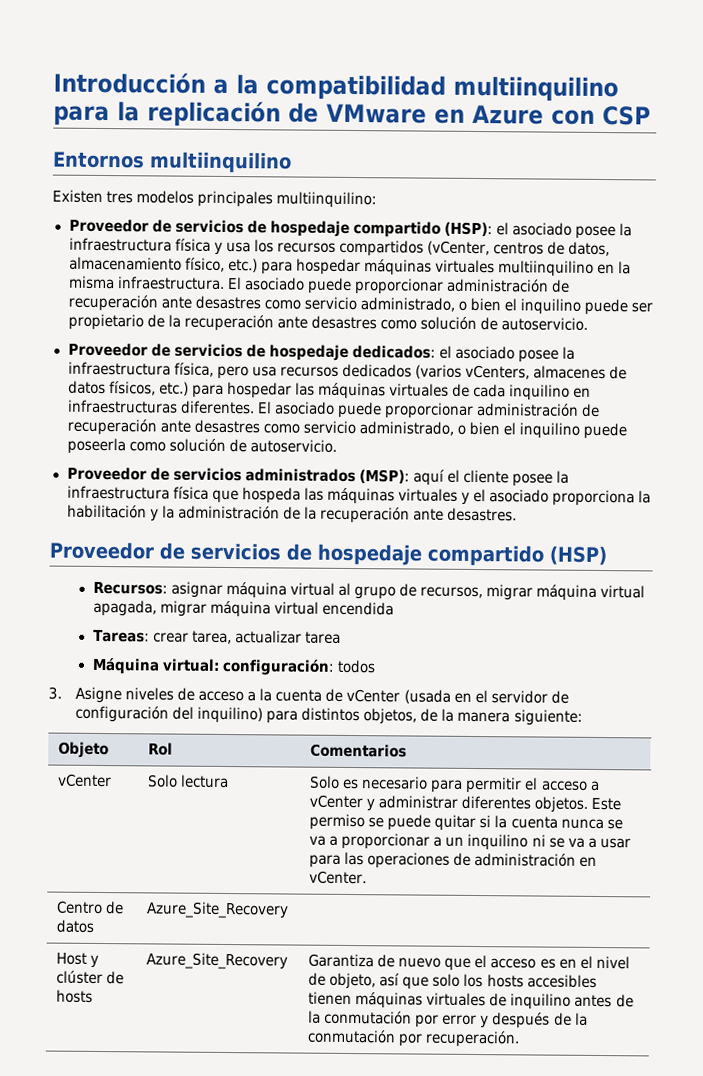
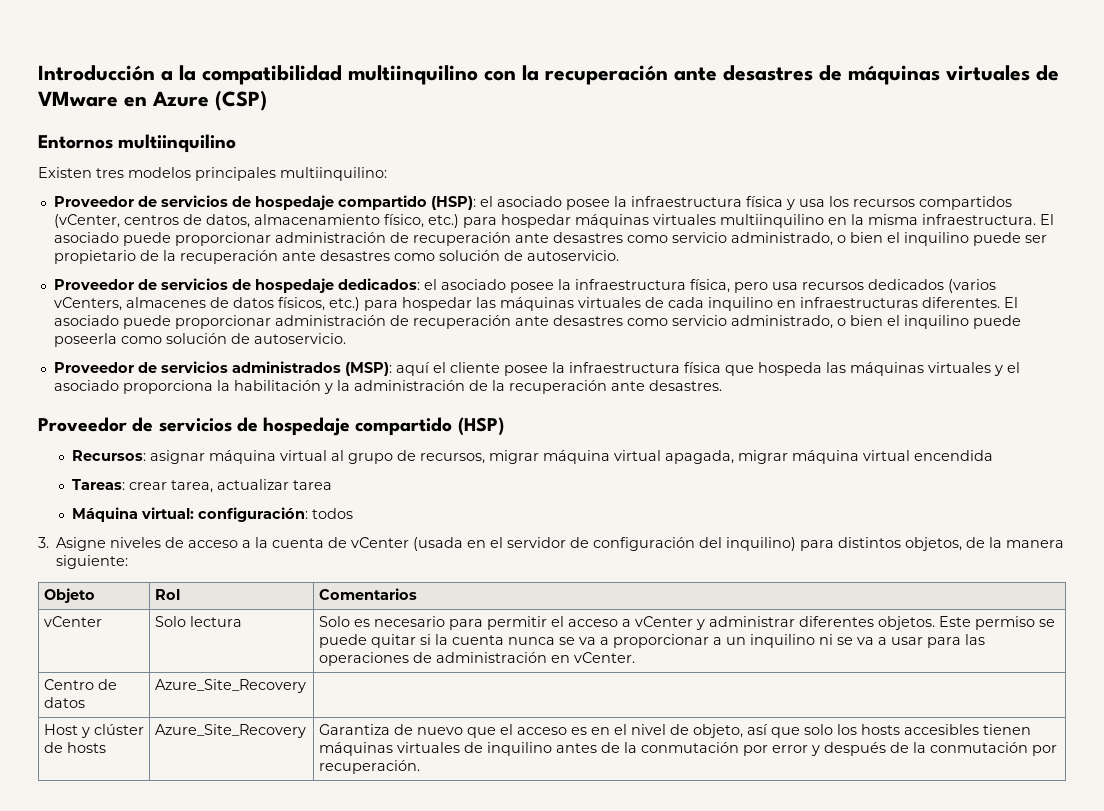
- Introducción a la compatibilidad multiinquilino para la replicación de VMware en Azure con CSP
+ Introducción a la compatibilidad multiinquilino con la recuperación ante desastres de máquinas virtuales de VMware en Azure (CSP)

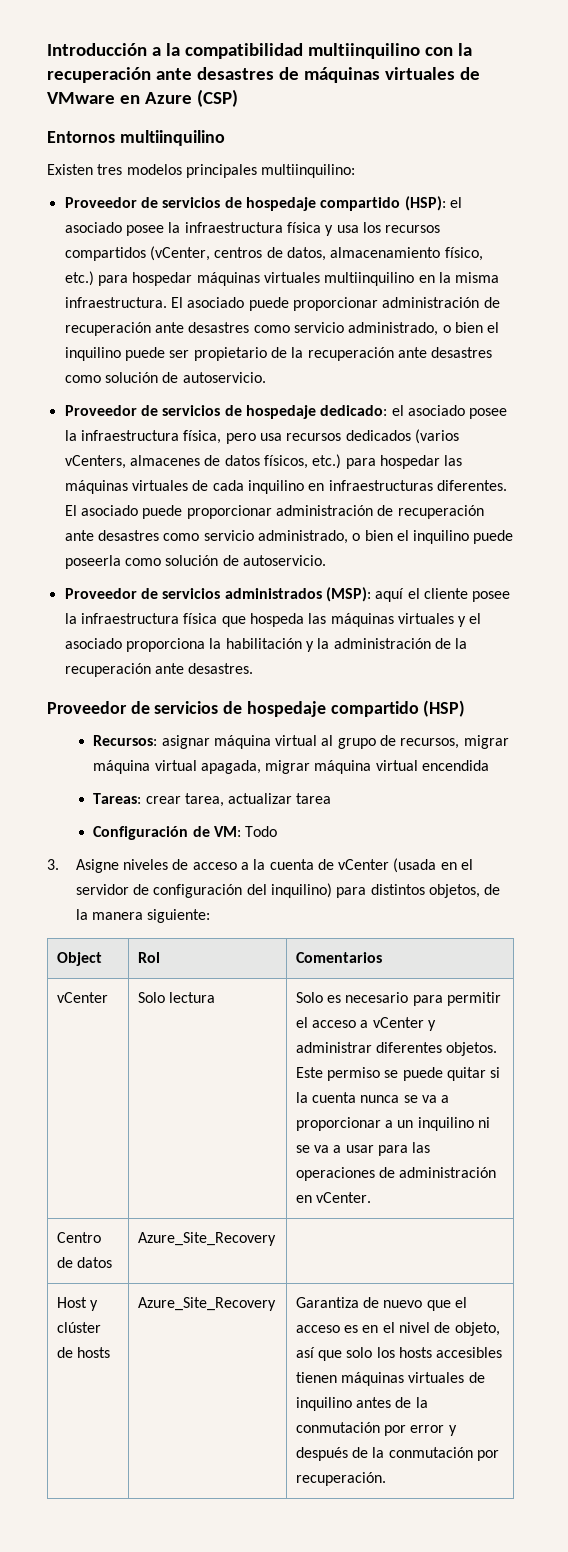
- Proveedor de servicios de hospedaje dedicados: el asociado posee la infraestructura física, pero usa recursos dedicados (varios vCenters, almacenes de datos físicos, etc.) para hospedar las máquinas virtuales de cada inquilino en infraestructuras diferentes.
+ Proveedor de servicios de hospedaje dedicado: el asociado posee la infraestructura física, pero usa recursos dedicados (varios vCenters, almacenes de datos físicos, etc.) para hospedar las máquinas virtuales de cada inquilino en infraestructuras diferentes.
- Máquina virtual: configuración: todos
+ Configuración de VM: Todo
- Objeto | Rol | Comentarios
+ Object | Rol | Comentarios

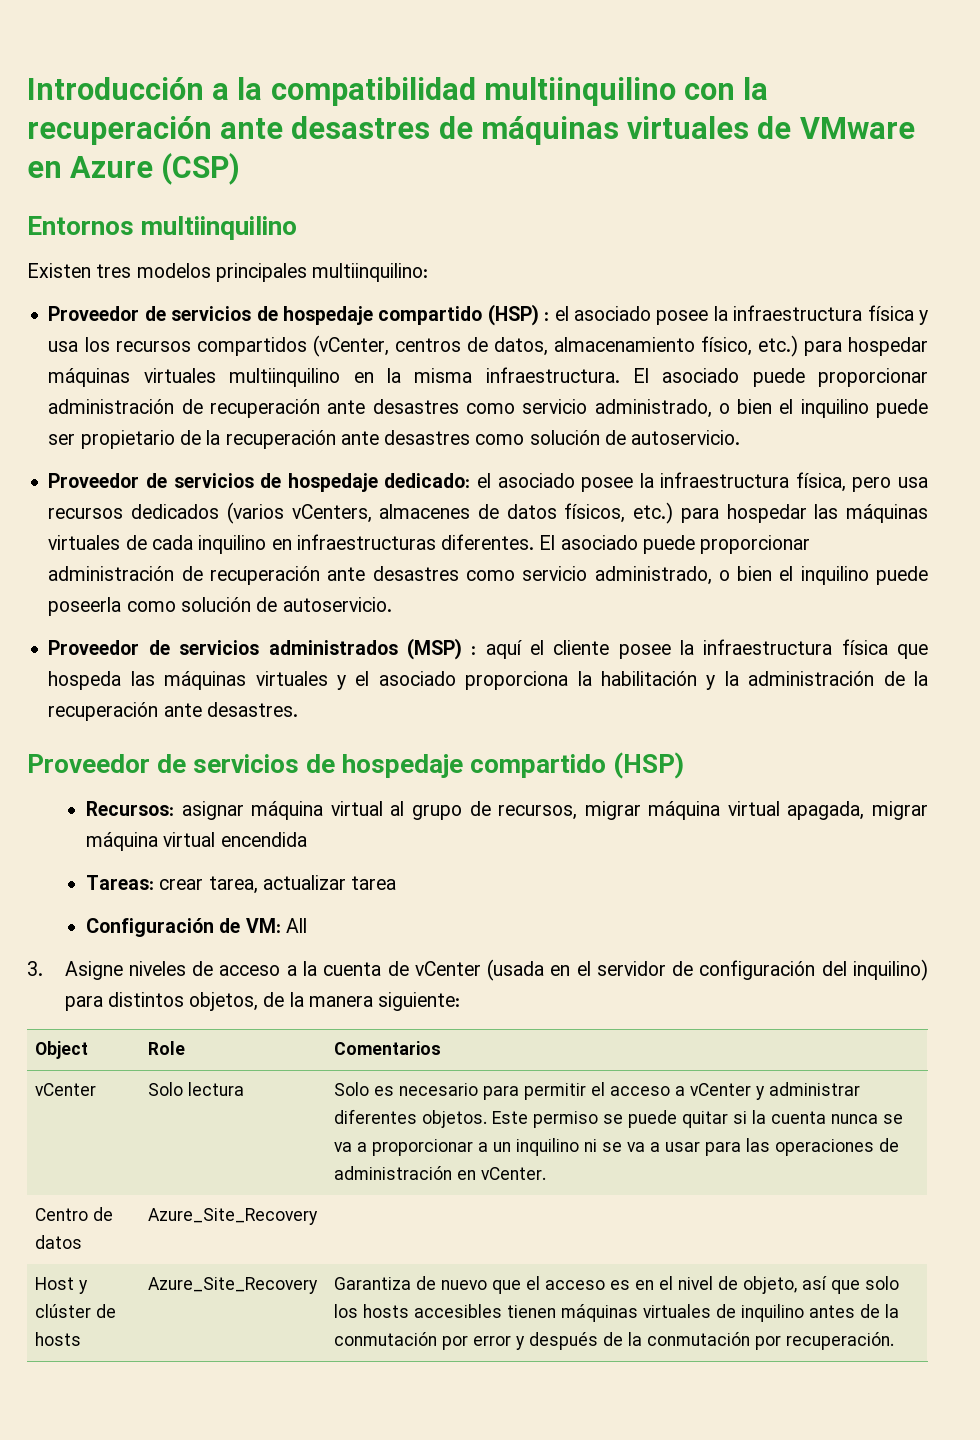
- Proveedor de servicios de hospedaje compartido (HSP): el asociado posee la infraestructura física y usa los recursos compartidos (vCenter, centros de datos, almacenamiento físico, etc.) para hospedar máquinas virtuales multiinquilino en la misma infraestructura.
+ Proveedor de servicios de hospedaje compartido (HSP) : el asociado posee la infraestructura física y usa los recursos compartidos (vCenter, centros de datos, almacenamiento físico, etc.) para hospedar máquinas virtuales multiinquilino en la misma infraestructura.
- Proveedor de servicios administrados (MSP): aquí el cliente posee la infraestructura física que hospeda las máquinas virtuales y el asociado proporciona la habilitación y la administración de la recuperación ante desastres.
+ Proveedor de servicios administrados (MSP) : aquí el cliente posee la infraestructura física que hospeda las máquinas virtuales y el asociado proporciona la habilitación y la administración de la recuperación ante desastres.
- Configuración de VM: Todo
+ Configuración de VM: All
- Object | Rol | Comentarios
+ Object | Role | Comentarios

